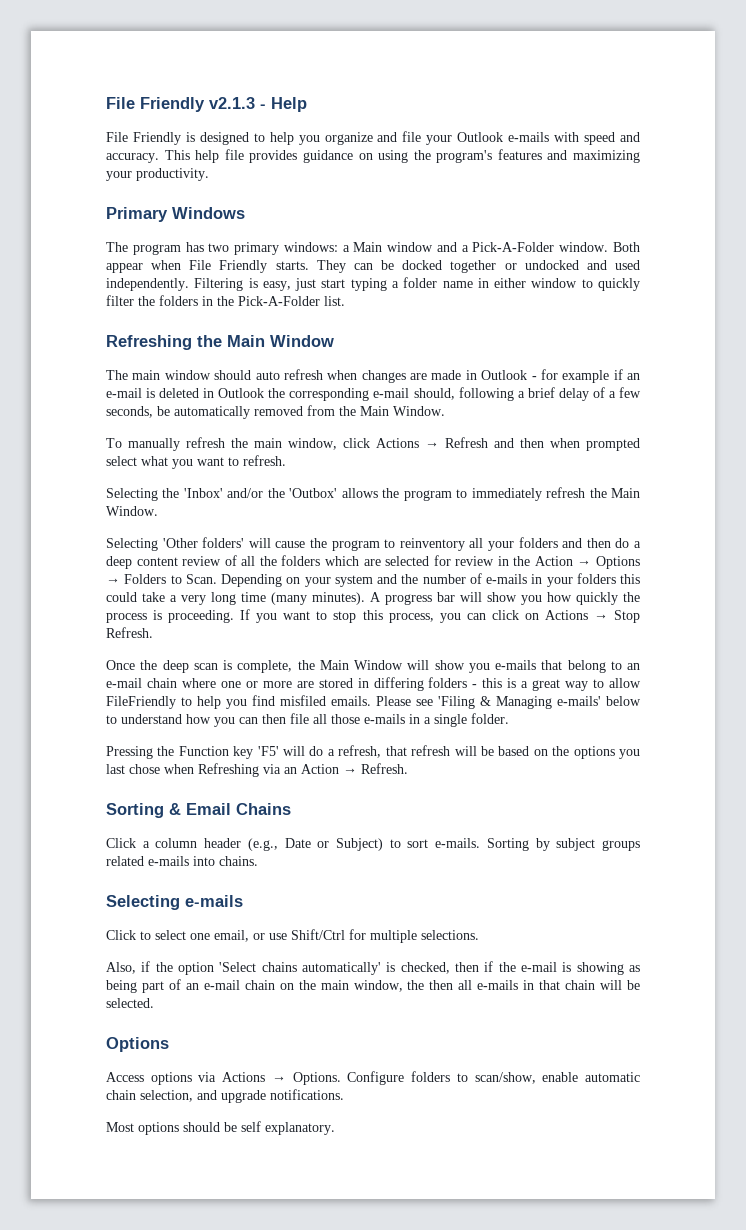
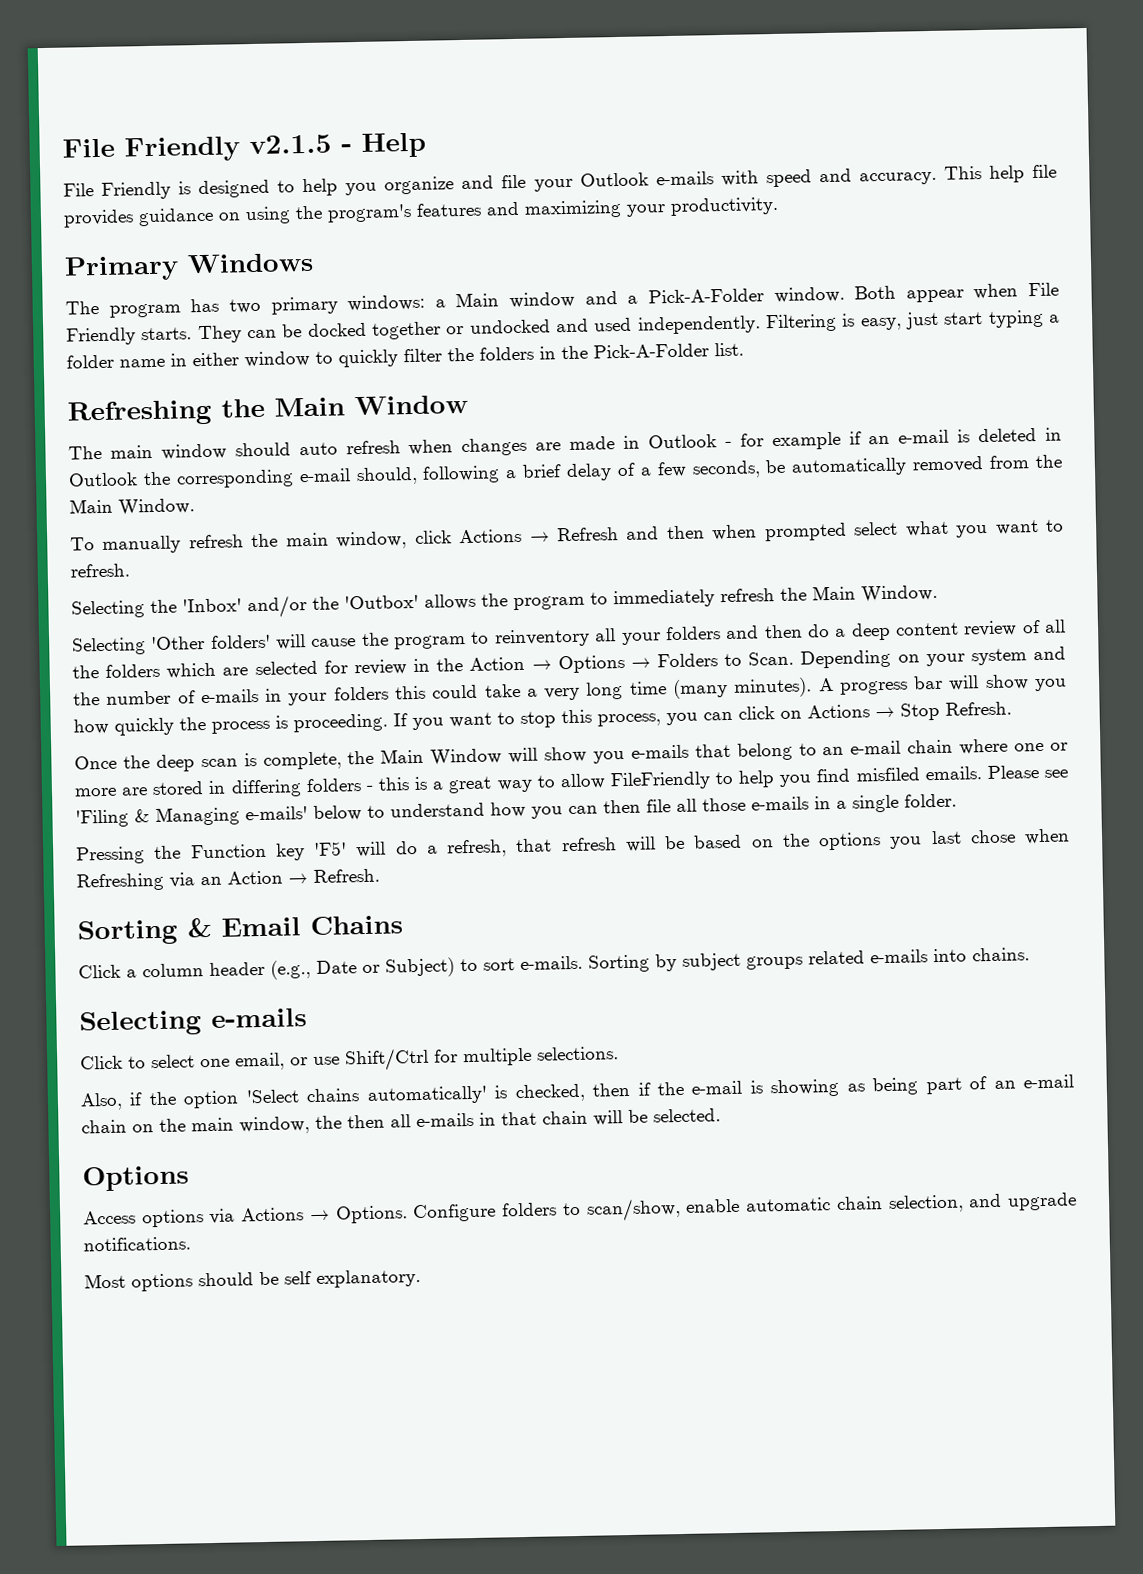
- File Friendly v2.1.3 - Help
+ File Friendly v2.1.5 - Help

